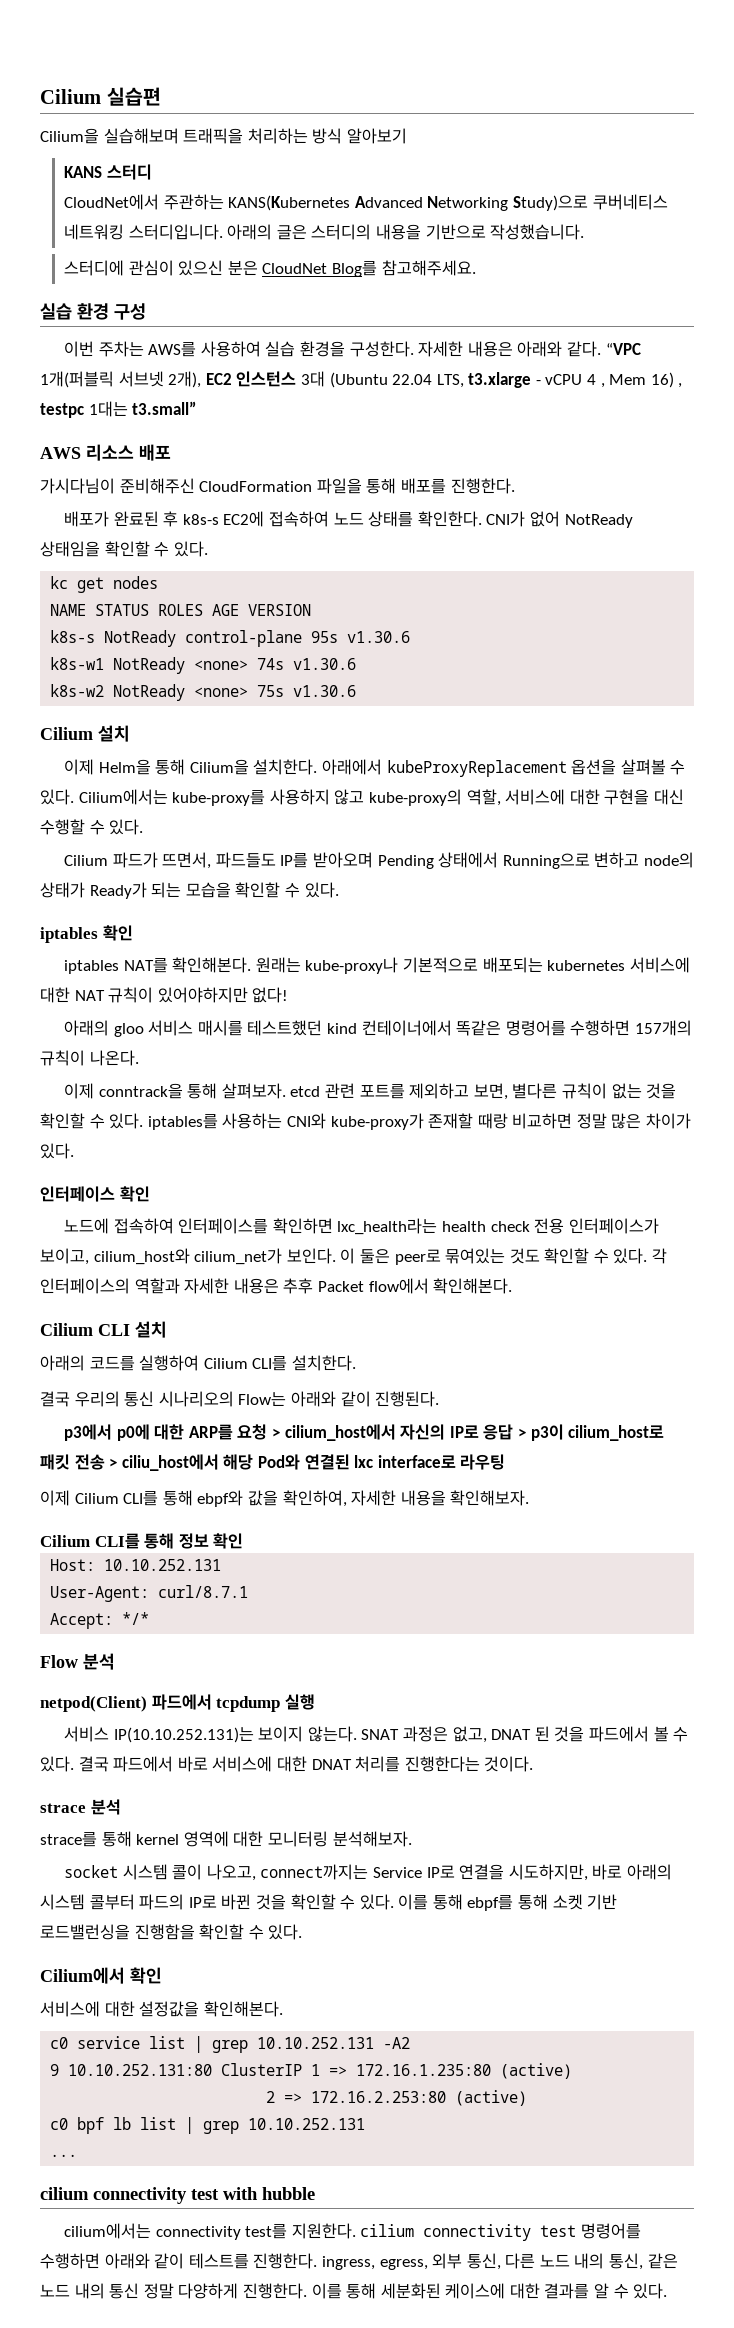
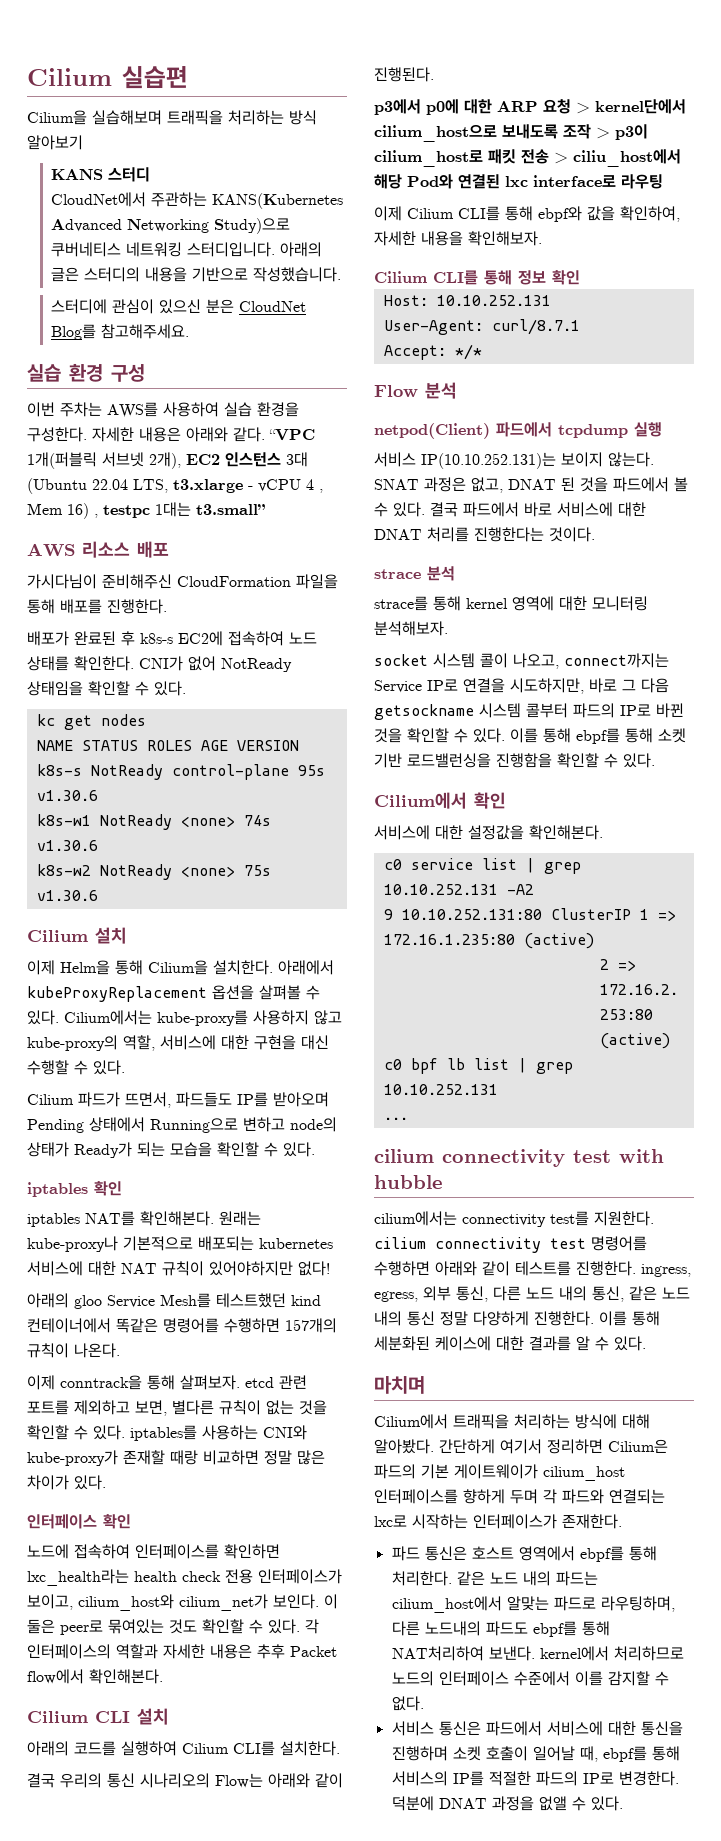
- 아래의 gloo 서비스 매시를 테스트했던 kind 컨테이너에서 똑같은 명령어를 수행하면 157개의 규칙이 나온다.
+ 아래의 gloo Service Mesh를 테스트했던 kind 컨테이너에서 똑같은 명령어를 수행하면 157개의 규칙이 나온다.
- p3에서 p0에 대한 ARP를 요청 > cilium_host에서 자신의 IP로 응답 > p3이 cilium_host로 패킷 전송 > ciliu_host에서 해당 Pod와 연결된 lxc interface로 라우팅
+ p3에서 p0에 대한 ARP 요청 > kernel단에서 cilium_host으로 보내도록 조작 > p3이 cilium_host로 패킷 전송 > ciliu_host에서 해당 Pod와 연결된 lxc interface로 라우팅
- socket 시스템 콜이 나오고, connect까지는 Service IP로 연결을 시도하지만, 바로 아래의 시스템 콜부터 파드의 IP로 바뀐 것을 확인할 수 있다.
+ socket 시스템 콜이 나오고, connect까지는 Service IP로 연결을 시도하지만, 바로 그 다음 getsockname 시스템 콜부터 파드의 IP로 바뀐 것을 확인할 수 있다.
+ 마치며
+ Cilium에서 트래픽을 처리하는 방식에 대해 알아봤다. 간단하게 여기서 정리하면 Cilium은 파드의 기본 게이트웨이가 cilium_host 인터페이스를 향하게 두며 각 파드와 연결되는 lxc로 시작하는 인터페이스가 존재한다.
+ 파드 통신은 호스트 영역에서 ebpf를 통해 처리한다. 같은 노드 내의 파드는 cilium_host에서 알맞는 파드로 라우팅하며, 다른 노드내의 파드도 ebpf를 통해 NAT처리하여 보낸다. kernel에서 처리하므로 노드의 인터페이스 수준에서 이를 감지할 수 없다.
+ 서비스 통신은 파드에서 서비스에 대한 통신을 진행하며 소켓 호출이 일어날 때, ebpf를 통해 서비스의 IP를 적절한 파드의 IP로 변경한다. 덕분에 DNAT 과정을 없앨 수 있다.

